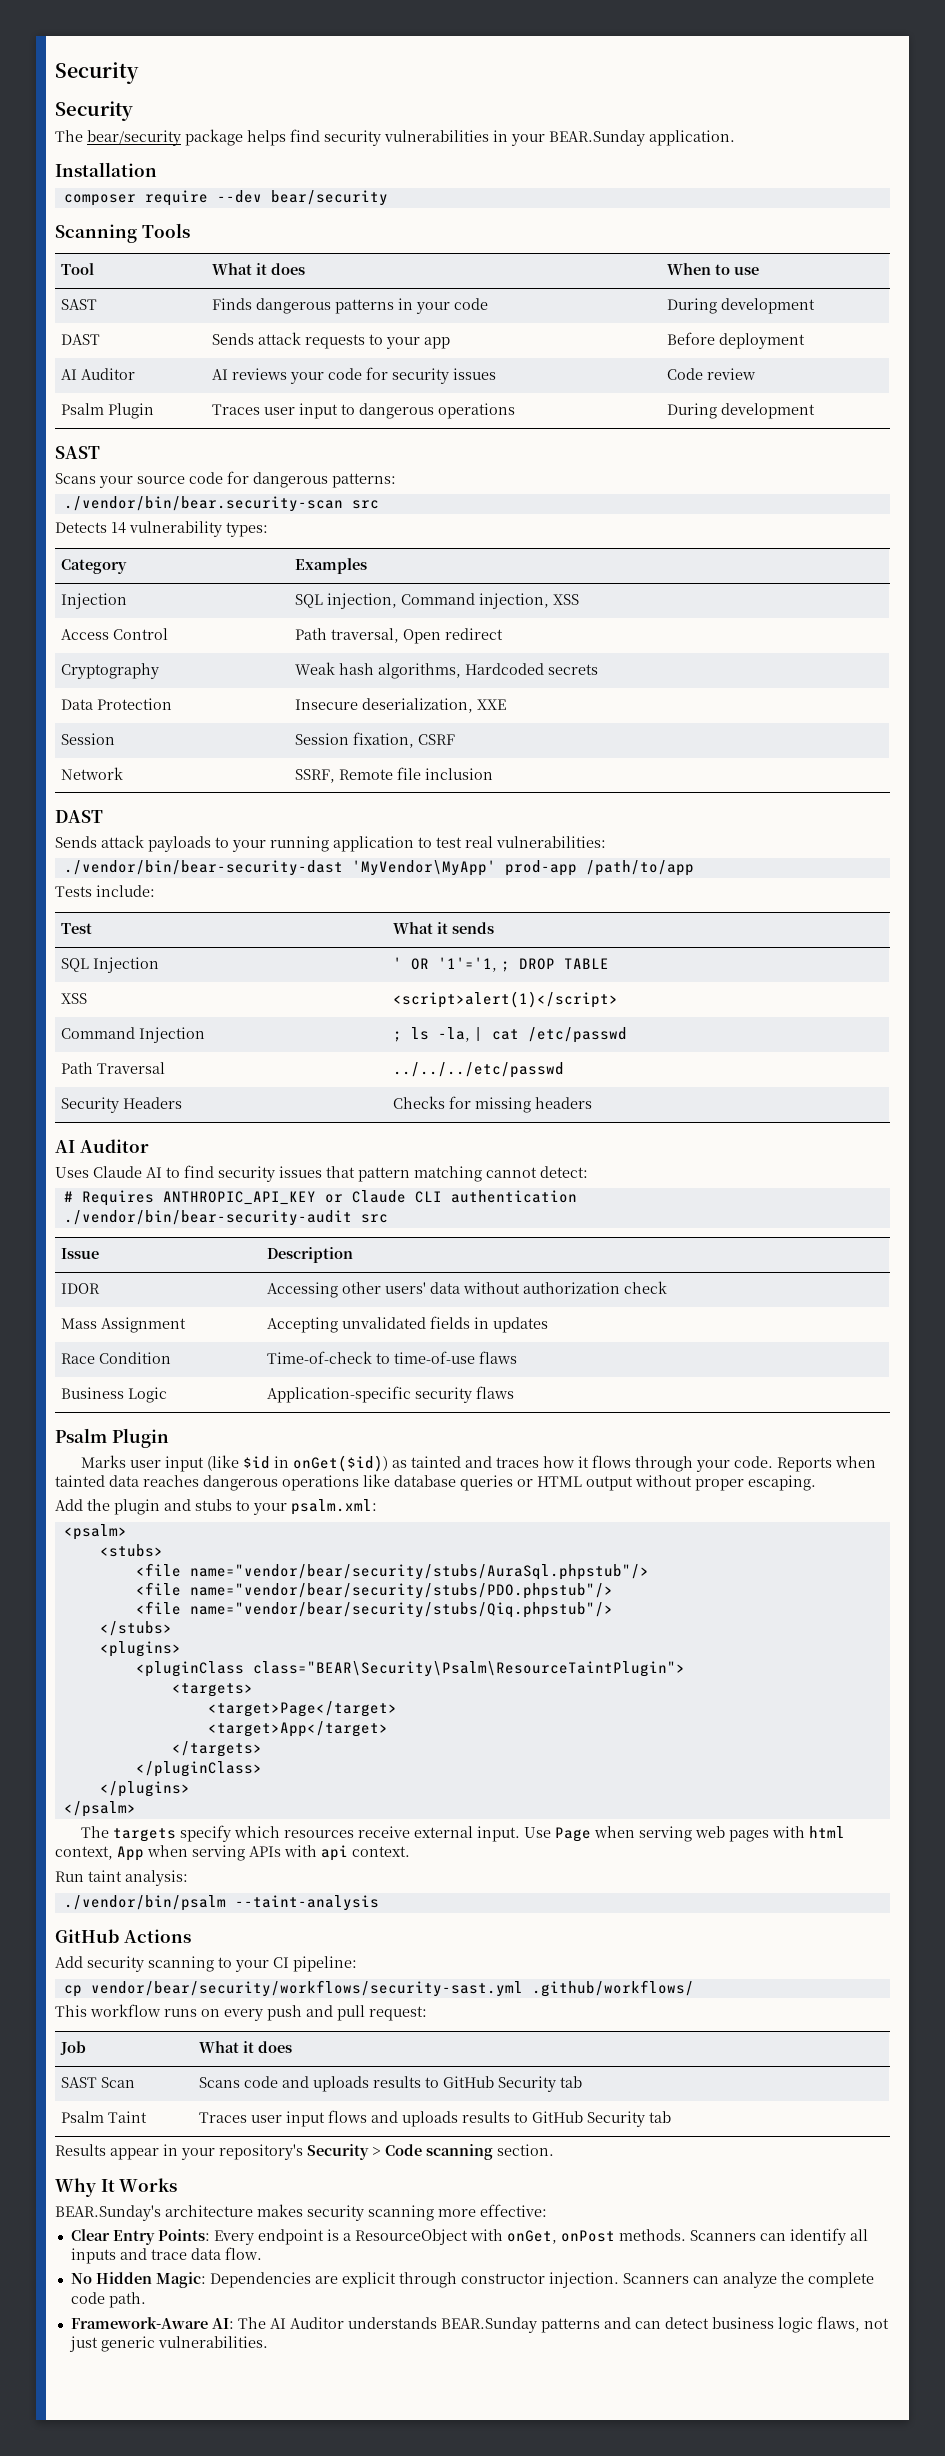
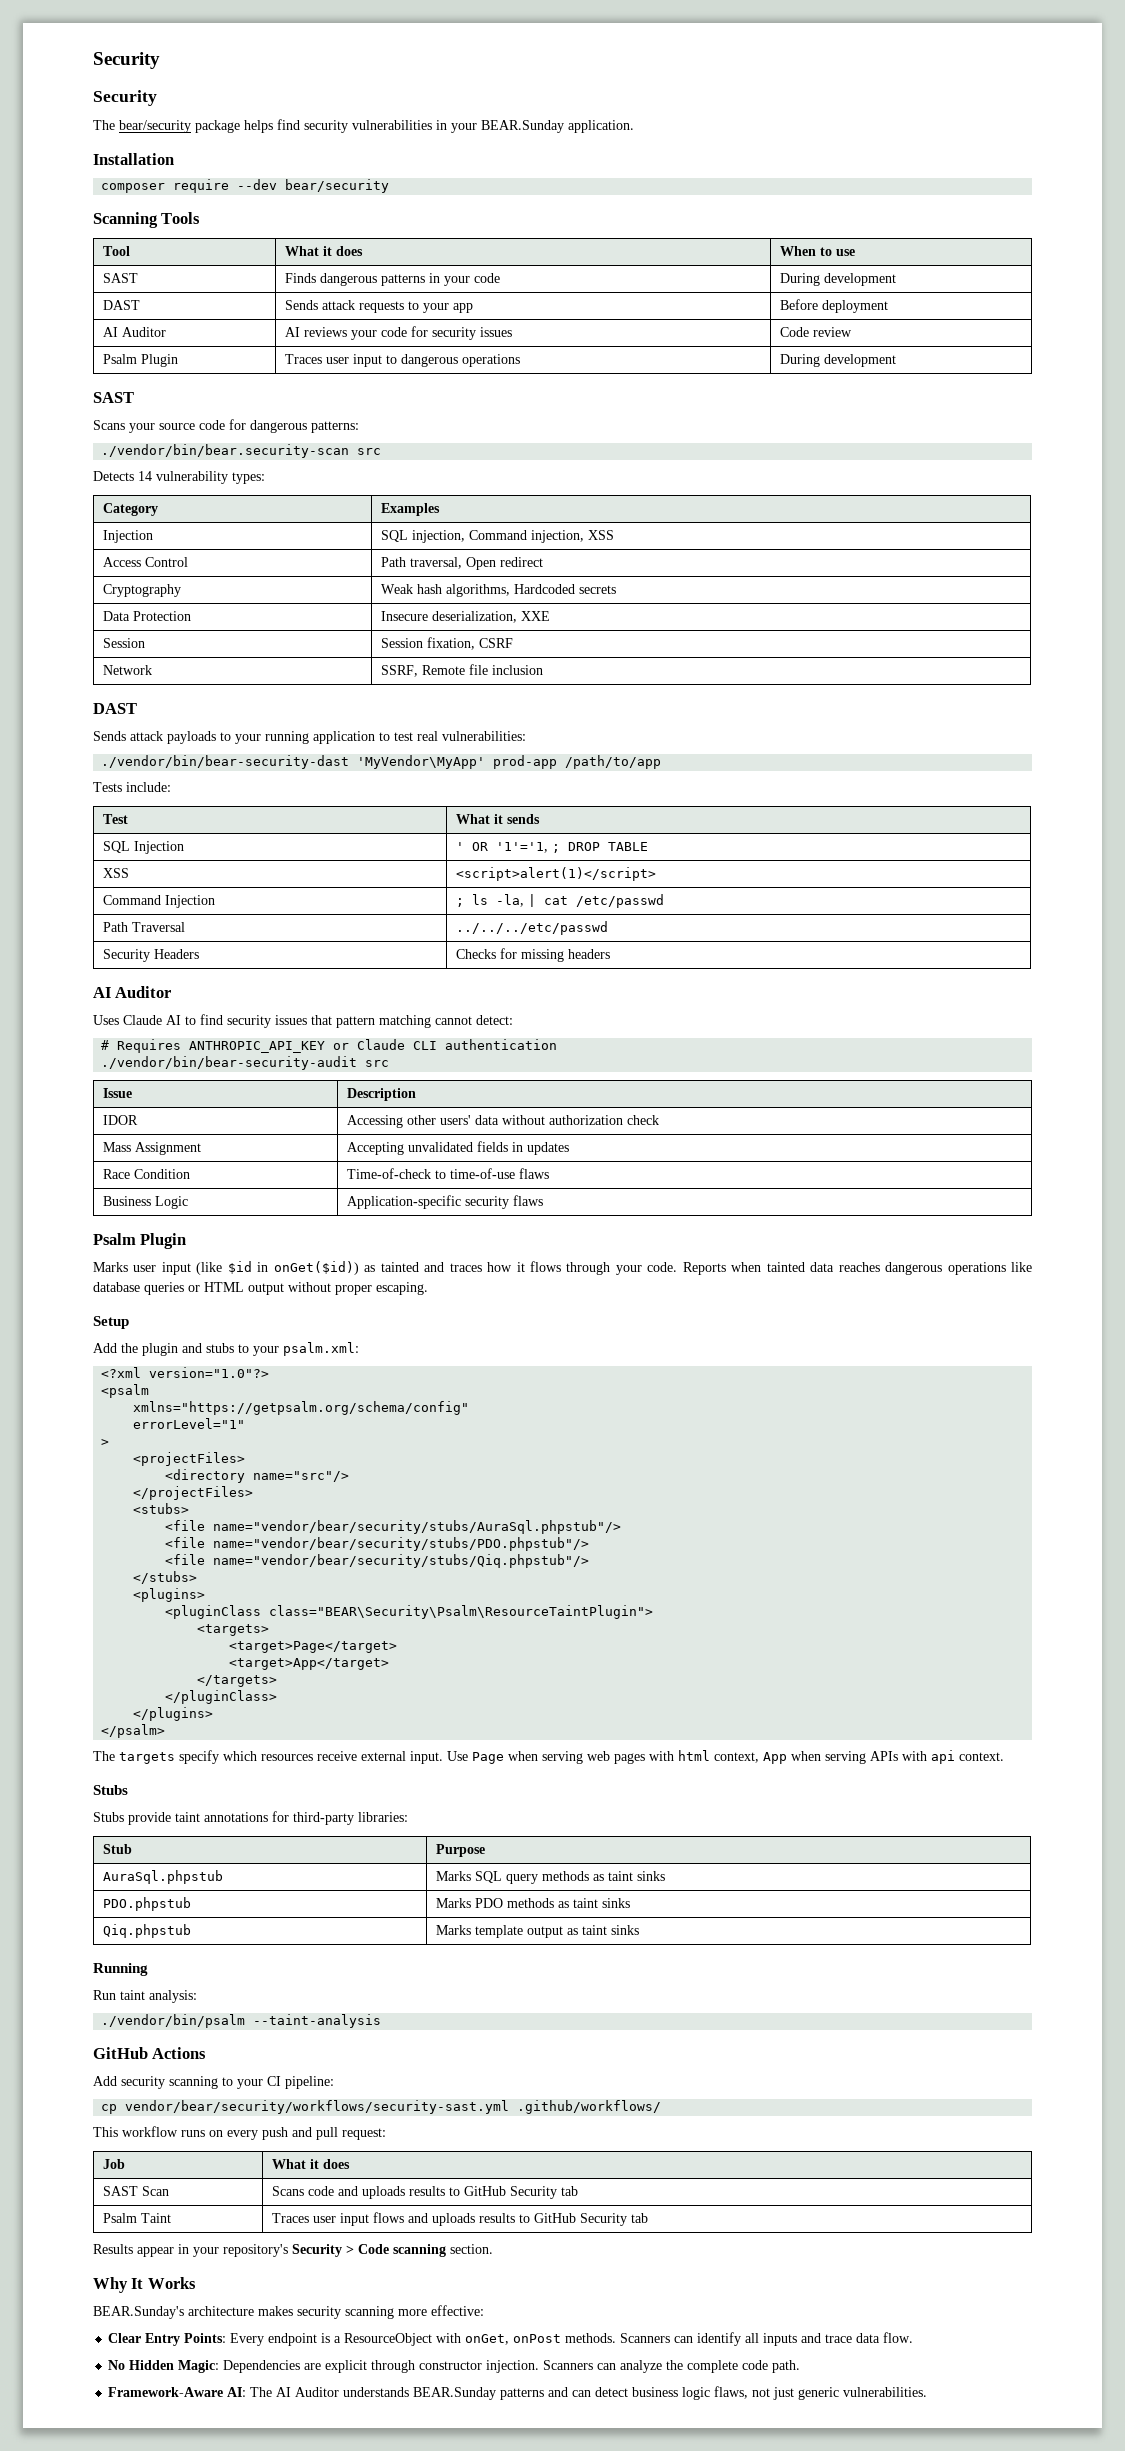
+ Setup
- <psalm>
+ <?xml version="1.0"?>
+ <psalm
+ xmlns="https://getpsalm.org/schema/config"
+ errorLevel="1"
+ >
+ <projectFiles>
+ <directory name="src"/>
+ </projectFiles>
  Use Page when serving web pages with html context, App when serving APIs with api context.
+ Stubs
+ Stubs provide taint annotations for third-party libraries:
+ Stub | Purpose
+ AuraSql.phpstub | Marks SQL query methods as taint sinks
+ PDO.phpstub | Marks PDO methods as taint sinks
+ Qiq.phpstub | Marks template output as taint sinks
+ Running

